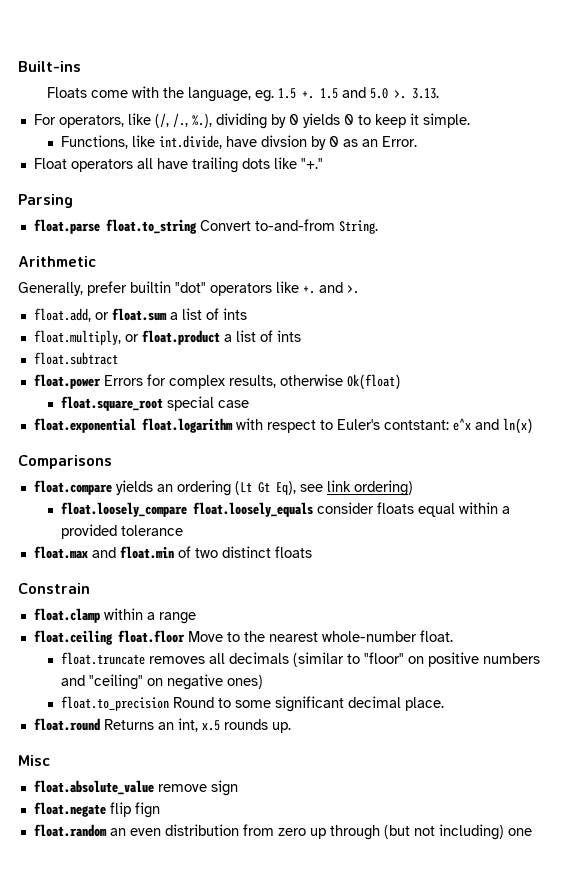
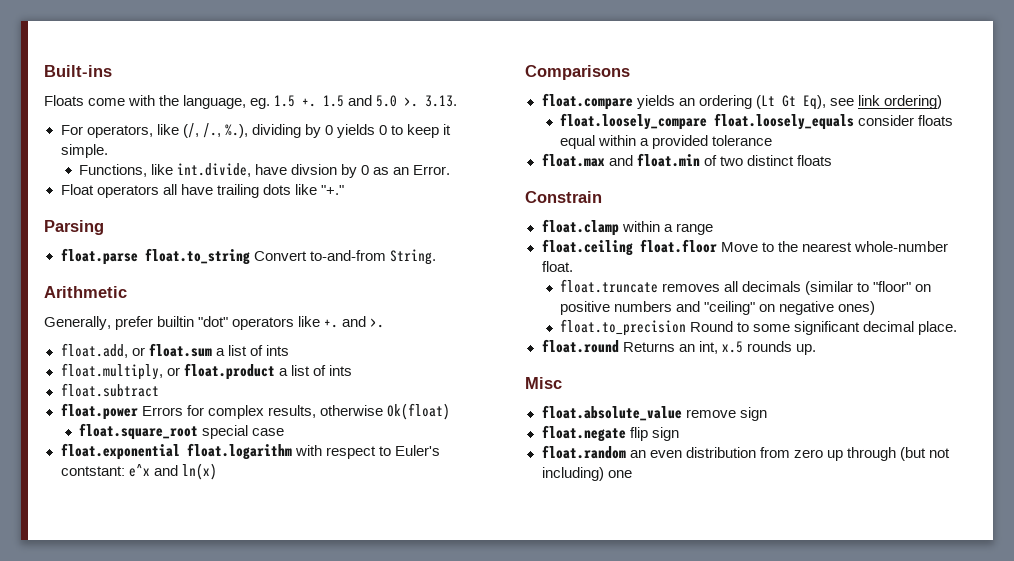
- float.negate flip fign
+ float.negate flip sign

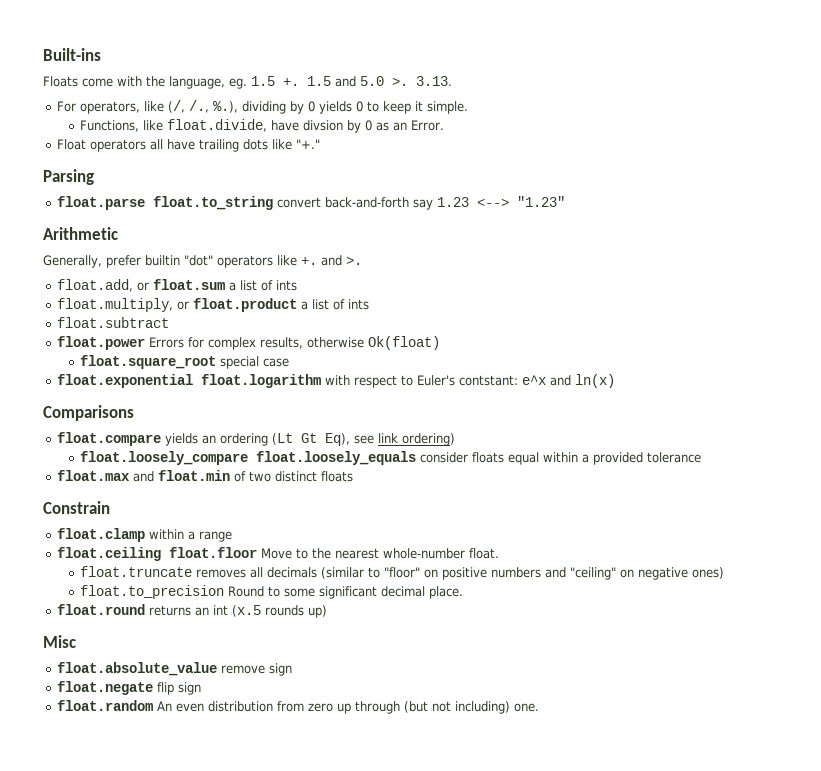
- Functions, like int.divide, have divsion by 0 as an Error.
+ Functions, like float.divide, have divsion by 0 as an Error.
- float.parse float.to_string Convert to-and-from String.
+ float.parse float.to_string convert back-and-forth say 1.23 <--> "1.23"
- float.round Returns an int, x.5 rounds up.
+ float.round returns an int (x.5 rounds up)
- float.random an even distribution from zero up through (but not including) one
+ float.random An even distribution from zero up through (but not including) one.

